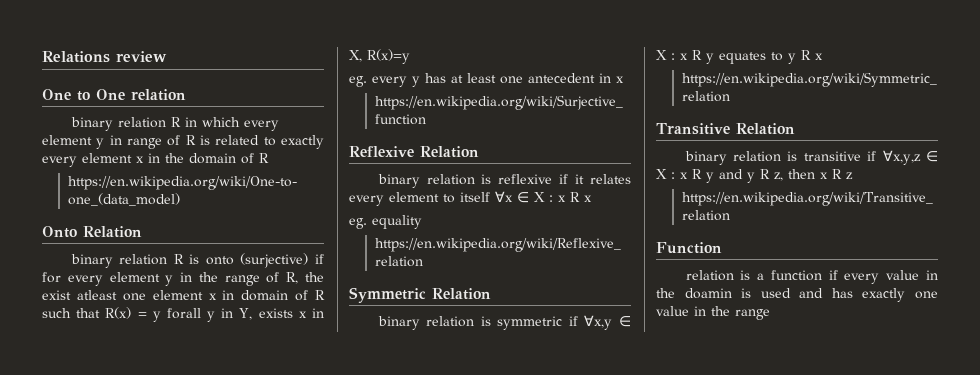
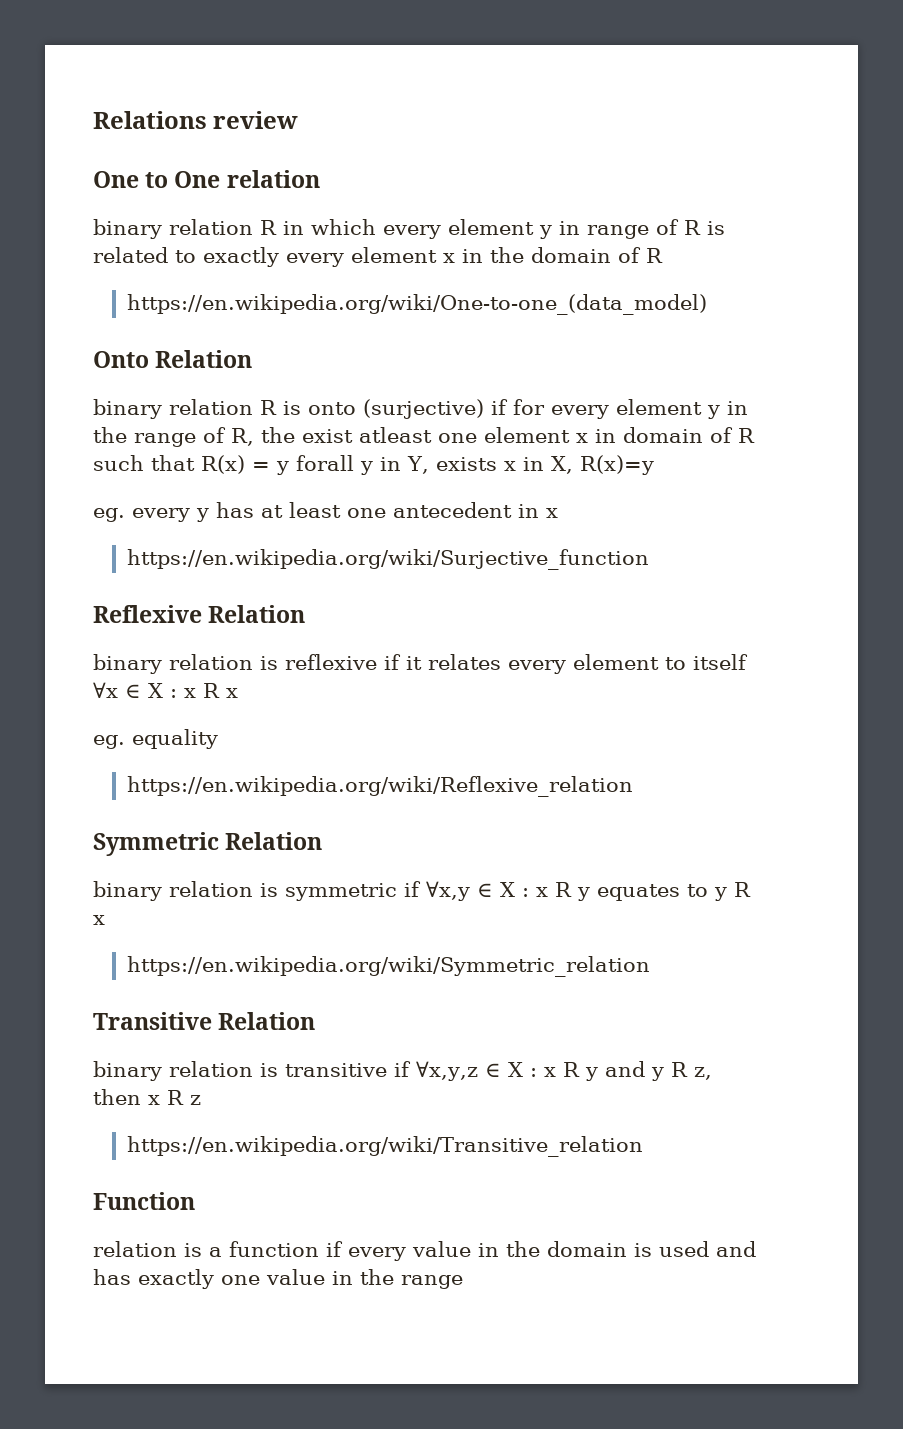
- relation is a function if every value in the doamin is used and has exactly one value in the range
+ relation is a function if every value in the domain is used and has exactly one value in the range

